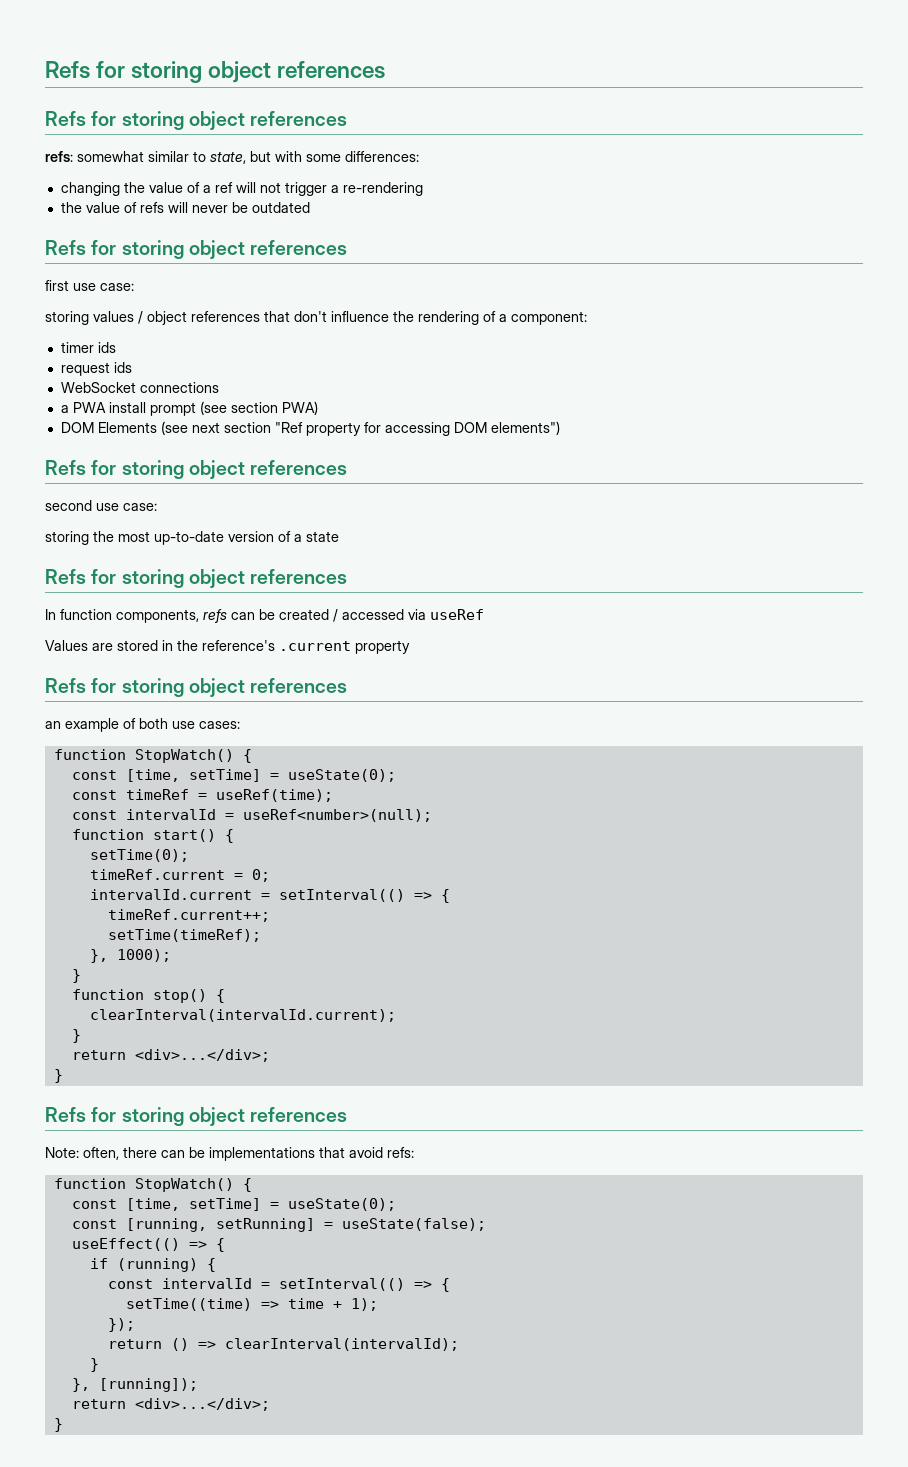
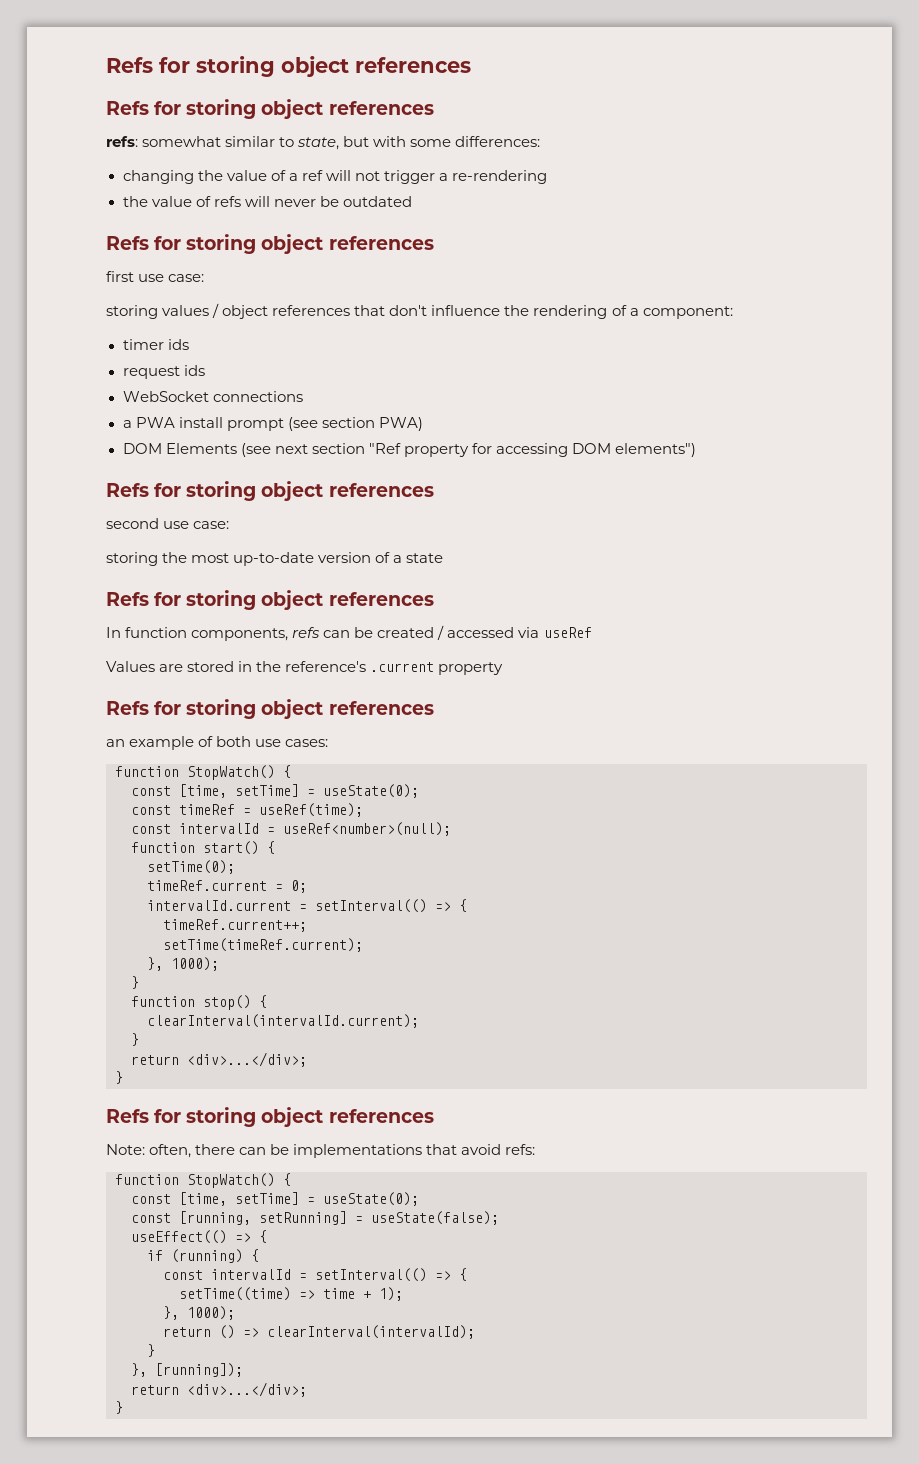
- setTime(timeRef);
+ setTime(timeRef.current);
  setTime((time) => time + 1);
- });
+ }, 1000);

